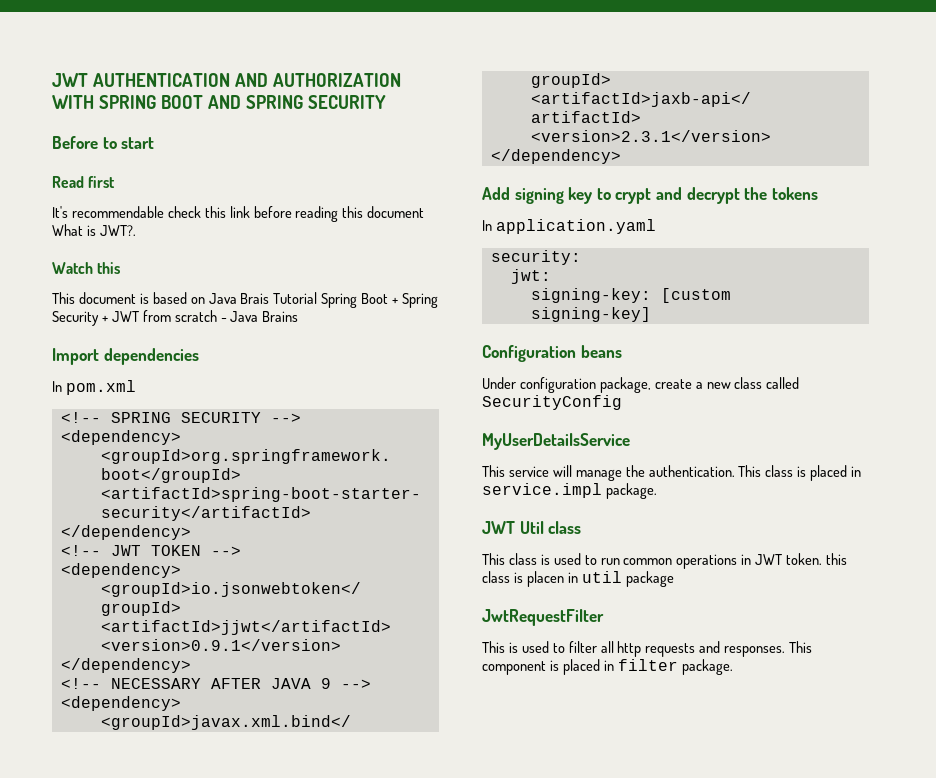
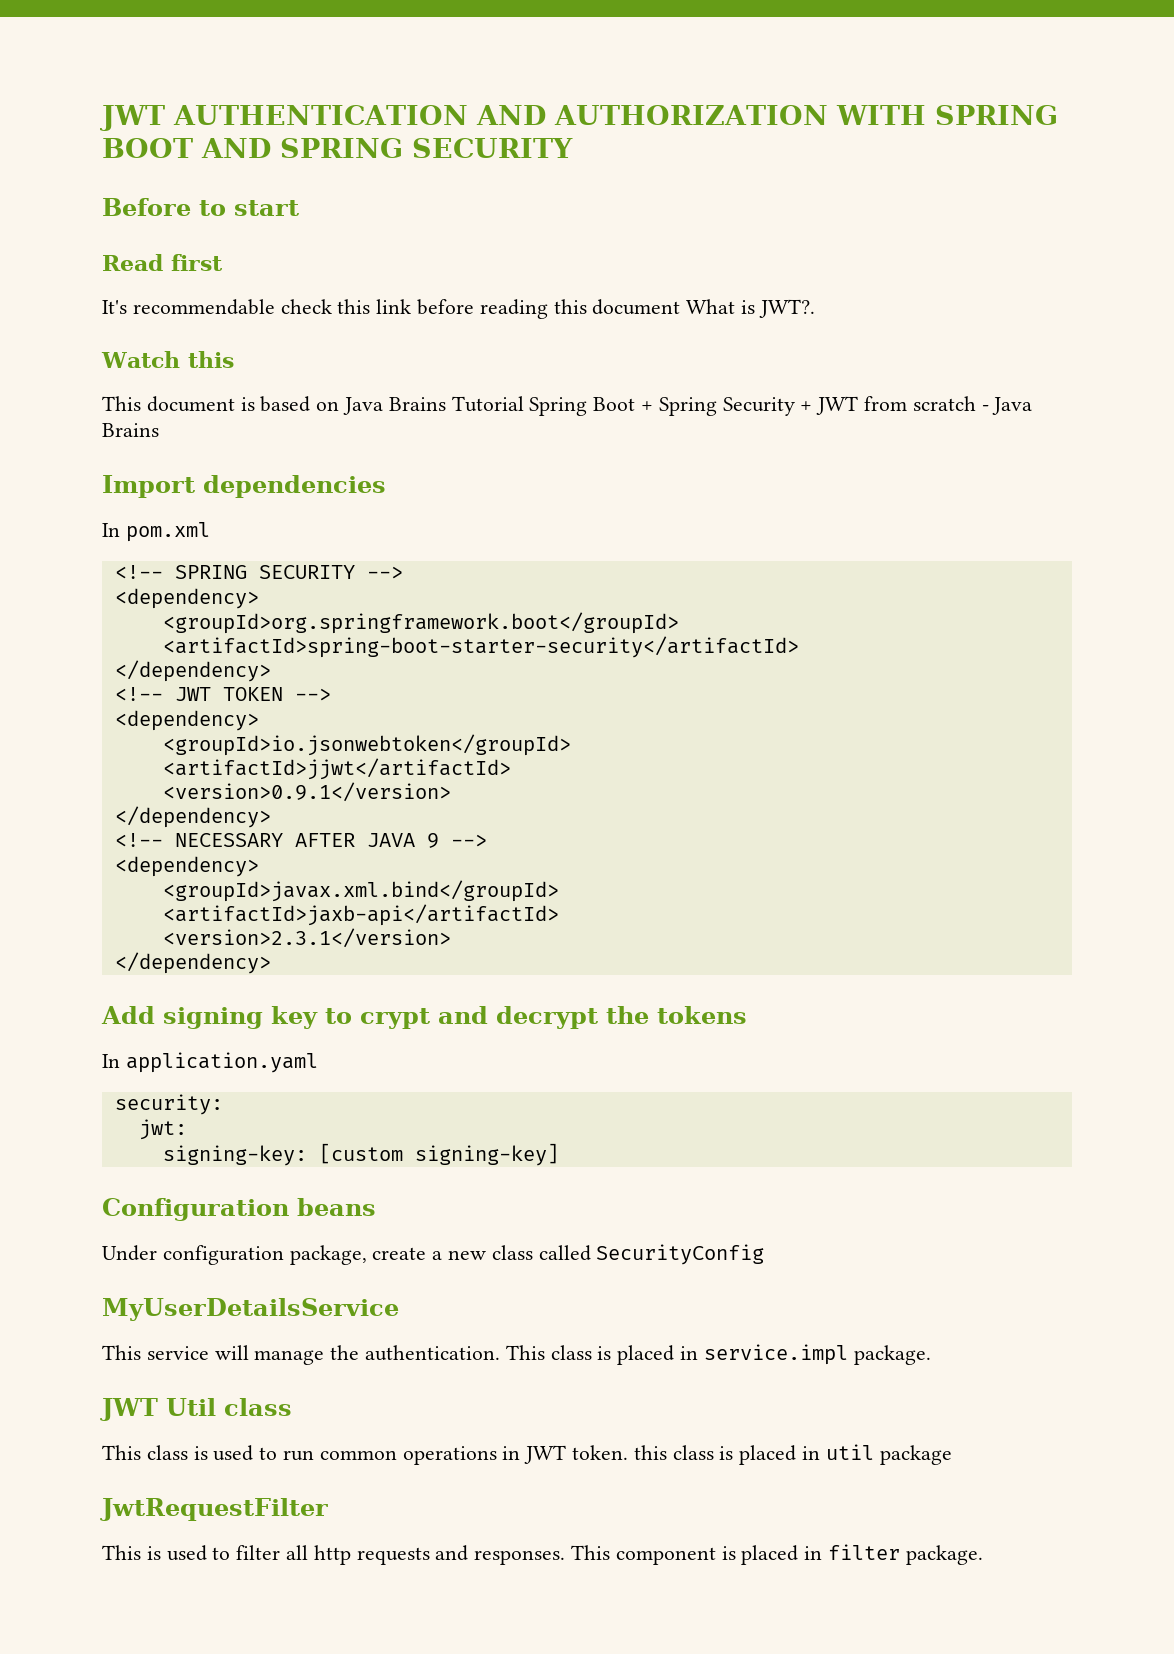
- This document is based on Java Brais Tutorial Spring Boot + Spring Security + JWT from scratch - Java Brains
+ This document is based on Java Brains Tutorial Spring Boot + Spring Security + JWT from scratch - Java Brains
- This class is used to run common operations in JWT token. this class is placen in util package
+ This class is used to run common operations in JWT token. this class is placed in util package

